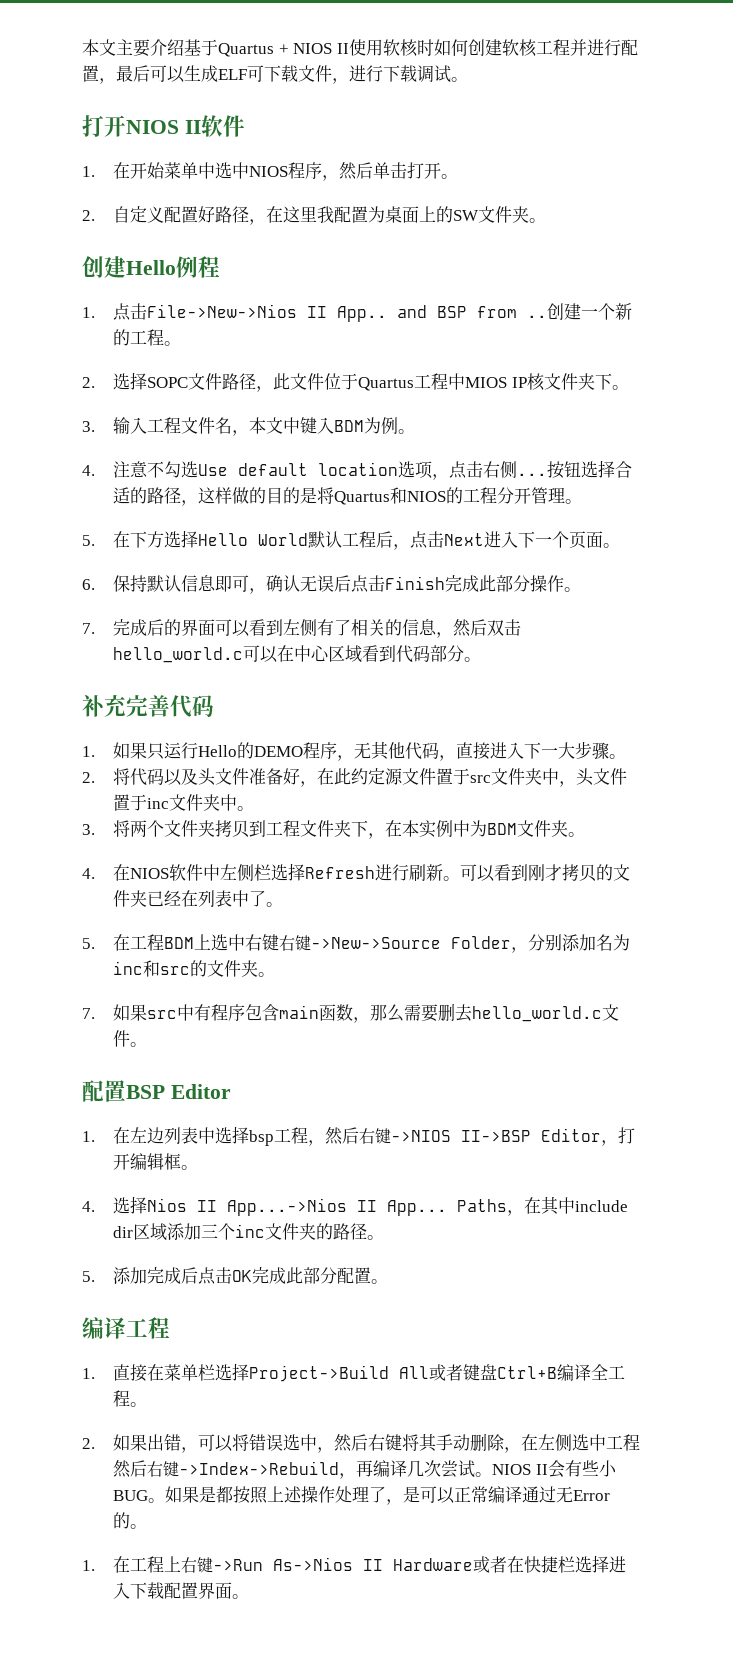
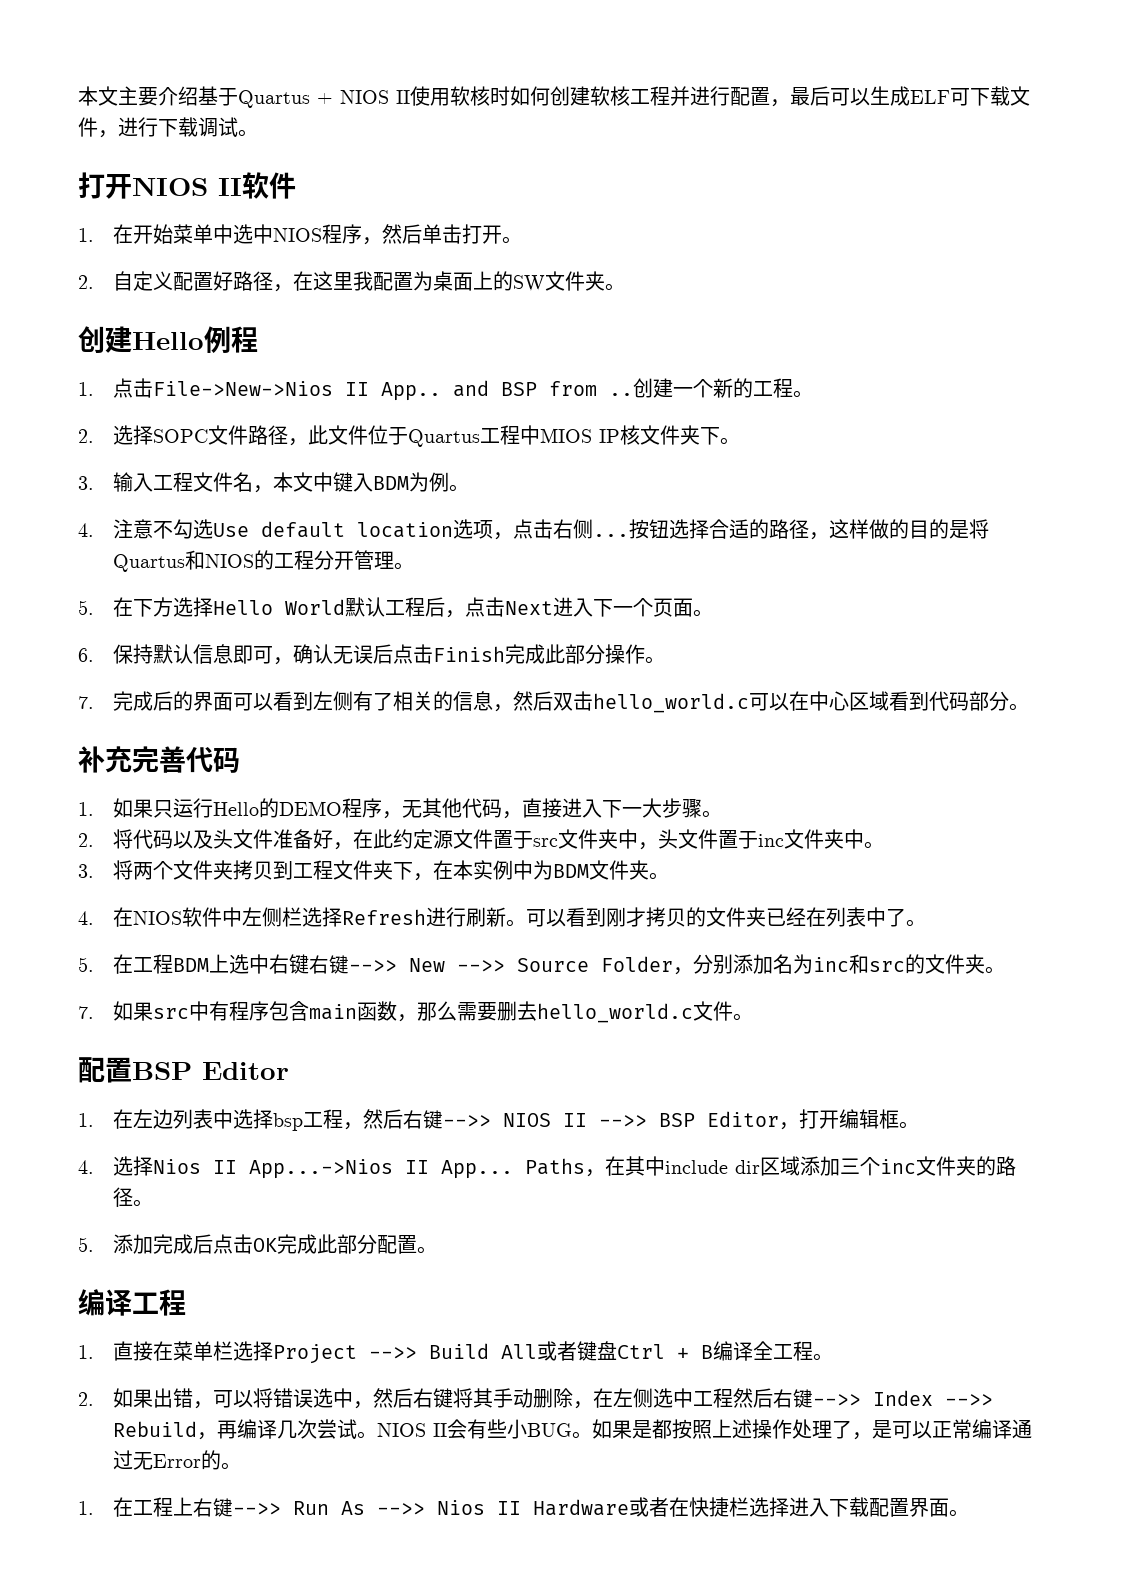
- 5.在工程BDM上选中右键右键->New->Source Folder，分别添加名为inc和src的文件夹。
+ 5.在工程BDM上选中右键右键-->> New -->> Source Folder，分别添加名为inc和src的文件夹。
- 1.在左边列表中选择bsp工程，然后右键->NIOS II->BSP Editor，打开编辑框。
+ 1.在左边列表中选择bsp工程，然后右键-->> NIOS II -->> BSP Editor，打开编辑框。
- 1.直接在菜单栏选择Project->Build All或者键盘Ctrl+B编译全工程。
+ 1.直接在菜单栏选择Project -->> Build All或者键盘Ctrl + B编译全工程。
- 2.如果出错，可以将错误选中，然后右键将其手动删除，在左侧选中工程然后右键->Index->Rebuild，再编译几次尝试。
+ 2.如果出错，可以将错误选中，然后右键将其手动删除，在左侧选中工程然后右键-->> Index -->> Rebuild，再编译几次尝试。
- 1.在工程上右键->Run As->Nios II Hardware或者在快捷栏选择进入下载配置界面。
+ 1.在工程上右键-->> Run As -->> Nios II Hardware或者在快捷栏选择进入下载配置界面。

